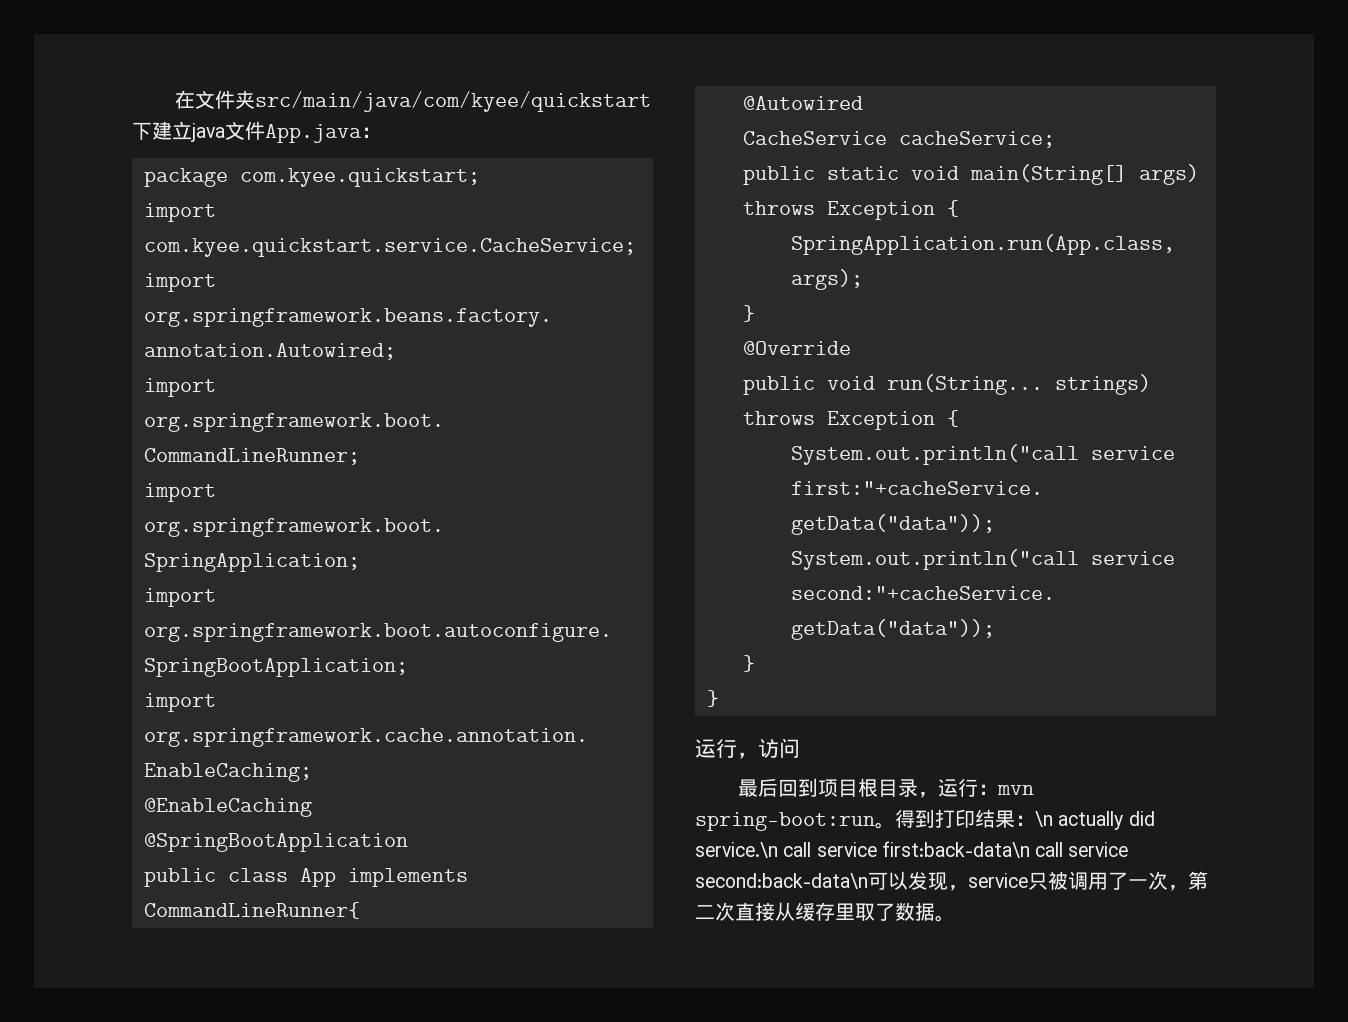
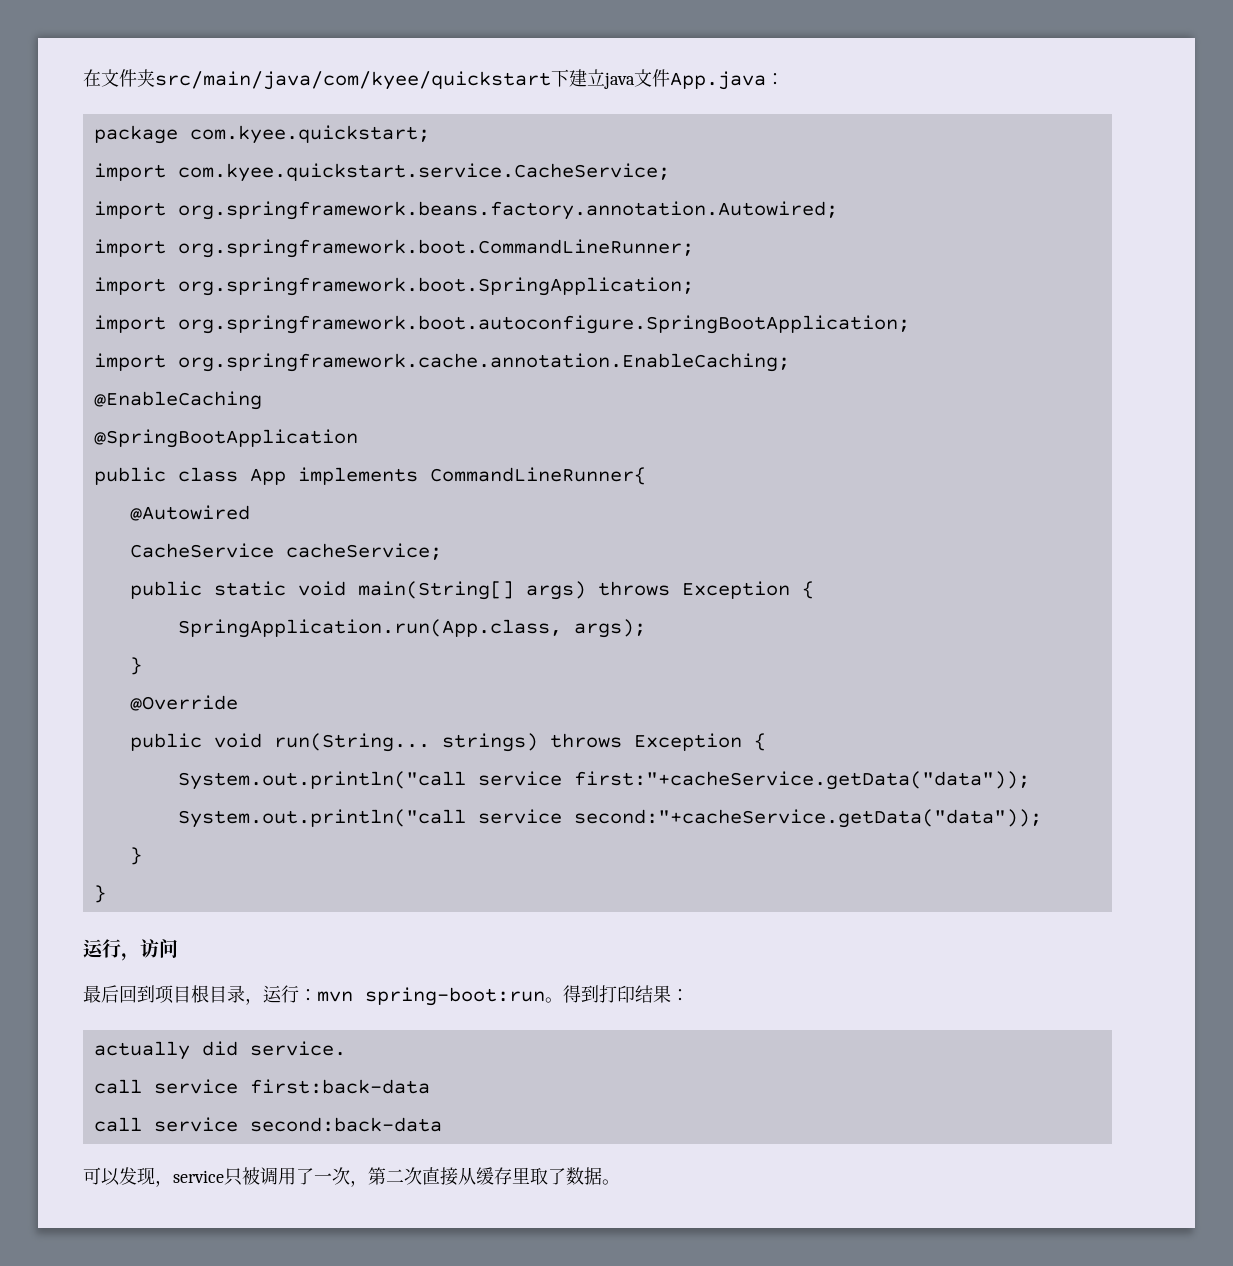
- 得到打印结果：\n actually did service.\n call service first:back-data\n call service second:back-data\n可以发现，service只被调用了一次，第二次直接从缓存里取了数据。
+ 得到打印结果：
+ actually did service.
+ call service first:back-data
+ call service second:back-data
+ 可以发现，service只被调用了一次，第二次直接从缓存里取了数据。

